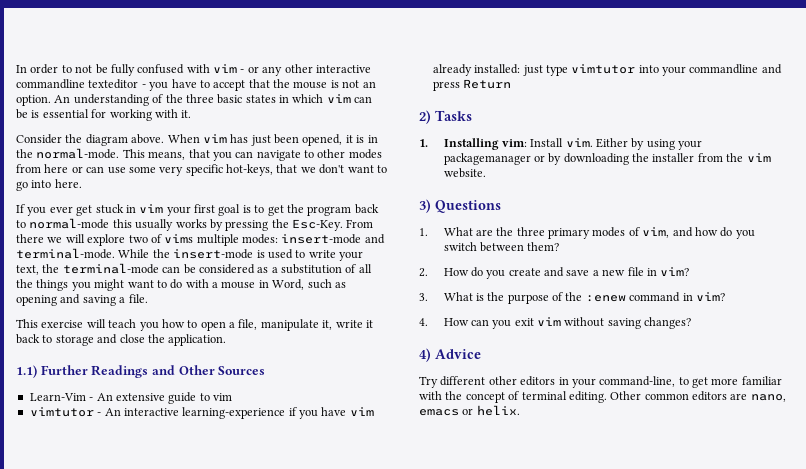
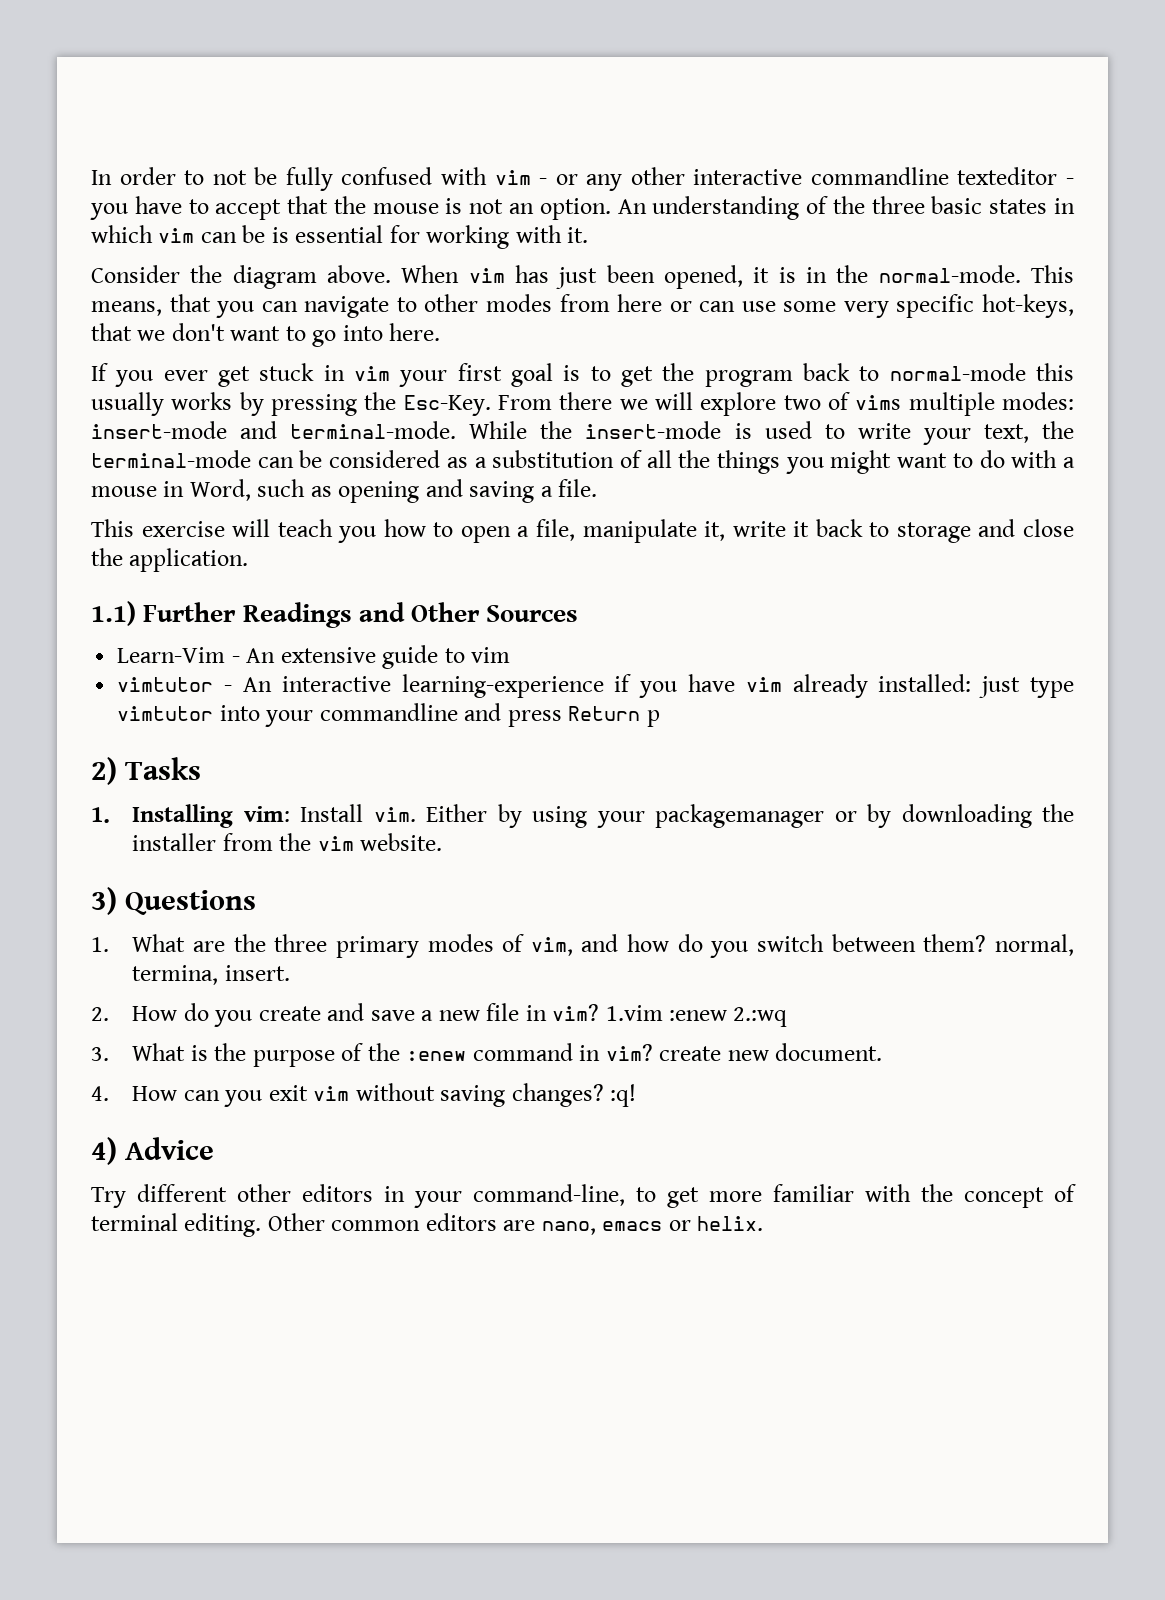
- vimtutor - An interactive learning-experience if you have vim already installed: just type vimtutor into your commandline and press Return
+ vimtutor - An interactive learning-experience if you have vim already installed: just type vimtutor into your commandline and press Return p
- 1. What are the three primary modes of vim, and how do you switch between them?
+ 1. What are the three primary modes of vim, and how do you switch between them? normal, termina, insert.
+ 1.vim :enew 2.:wq
- 3. What is the purpose of the :enew command in vim?
+ 3. What is the purpose of the :enew command in vim? create new document.
- 4. How can you exit vim without saving changes?
+ 4. How can you exit vim without saving changes? :q!

